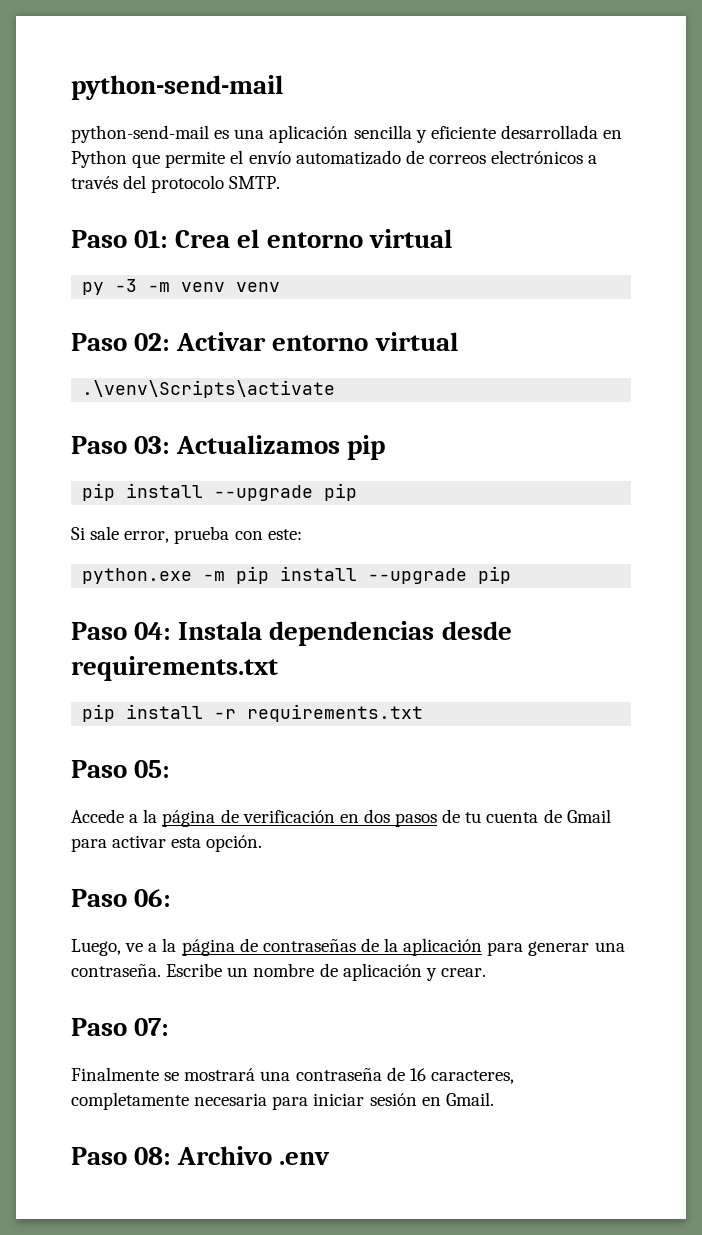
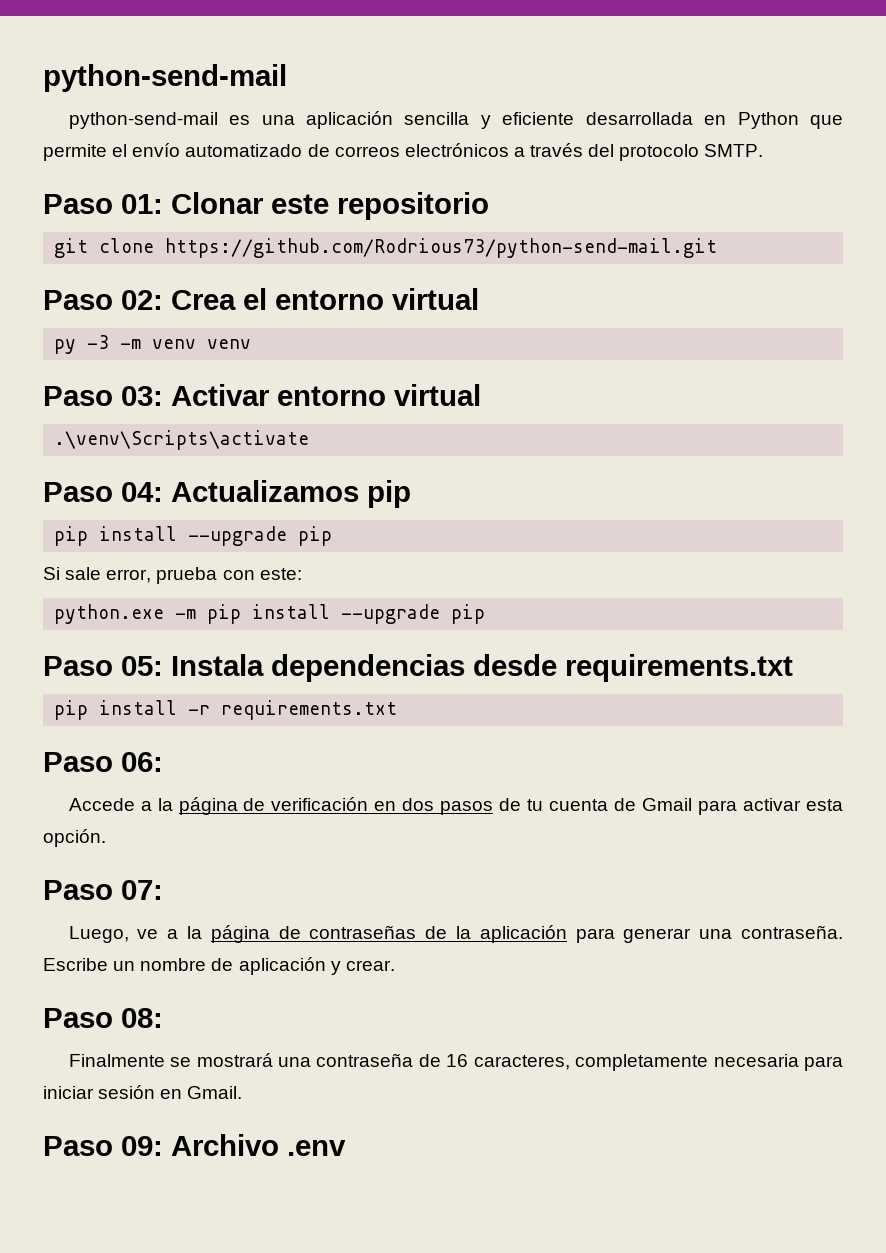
- Paso 01: Crea el entorno virtual
+ Paso 01: Clonar este repositorio
+ git clone https://github.com/Rodrious73/python-send-mail.git
+ Paso 02: Crea el entorno virtual
- Paso 02: Activar entorno virtual
+ Paso 03: Activar entorno virtual
- Paso 03: Actualizamos pip
+ Paso 04: Actualizamos pip
- Paso 04: Instala dependencias desde requirements.txt
+ Paso 05: Instala dependencias desde requirements.txt
- Paso 05:
+ Paso 06:
- Paso 06:
+ Paso 07:
- Paso 07:
+ Paso 08:
- Paso 08: Archivo .env
+ Paso 09: Archivo .env

